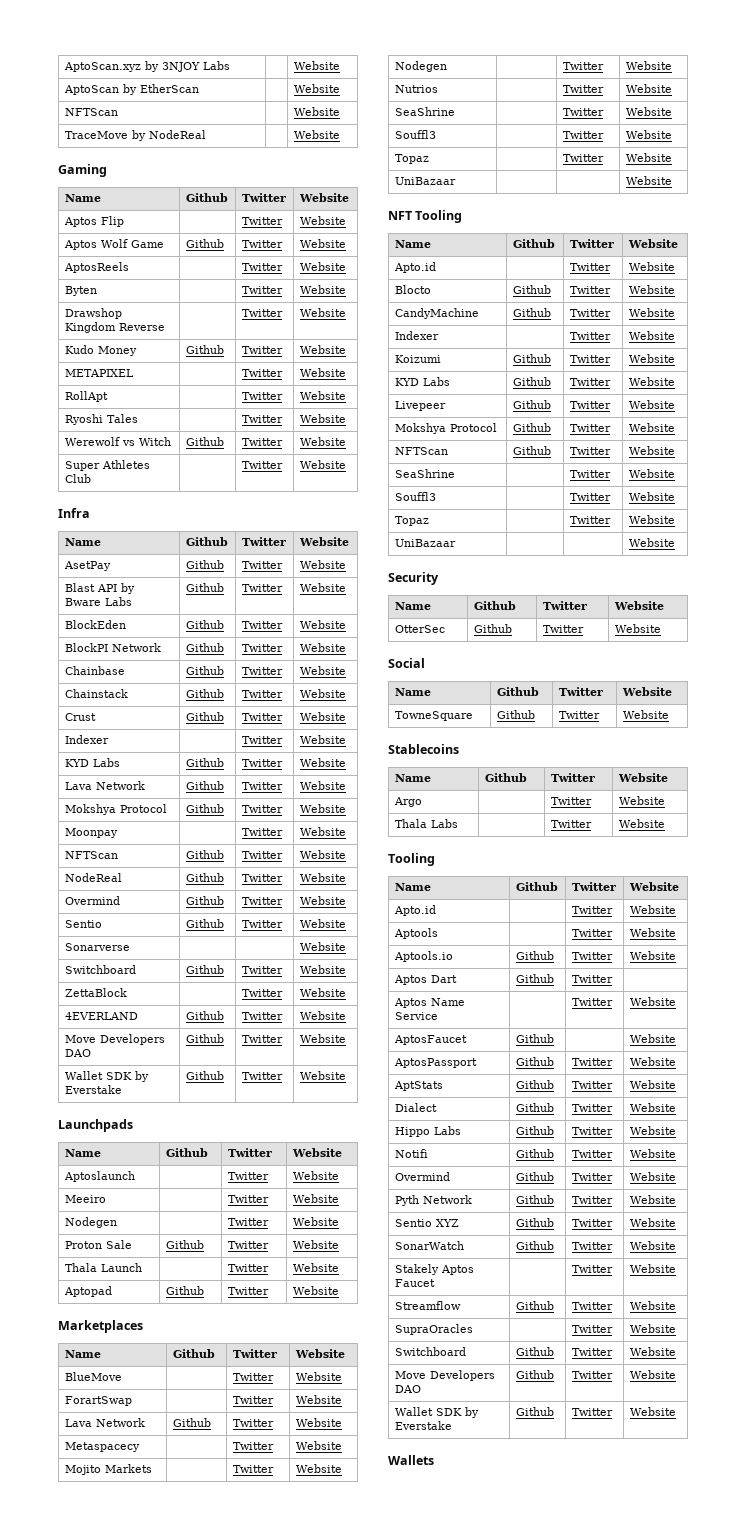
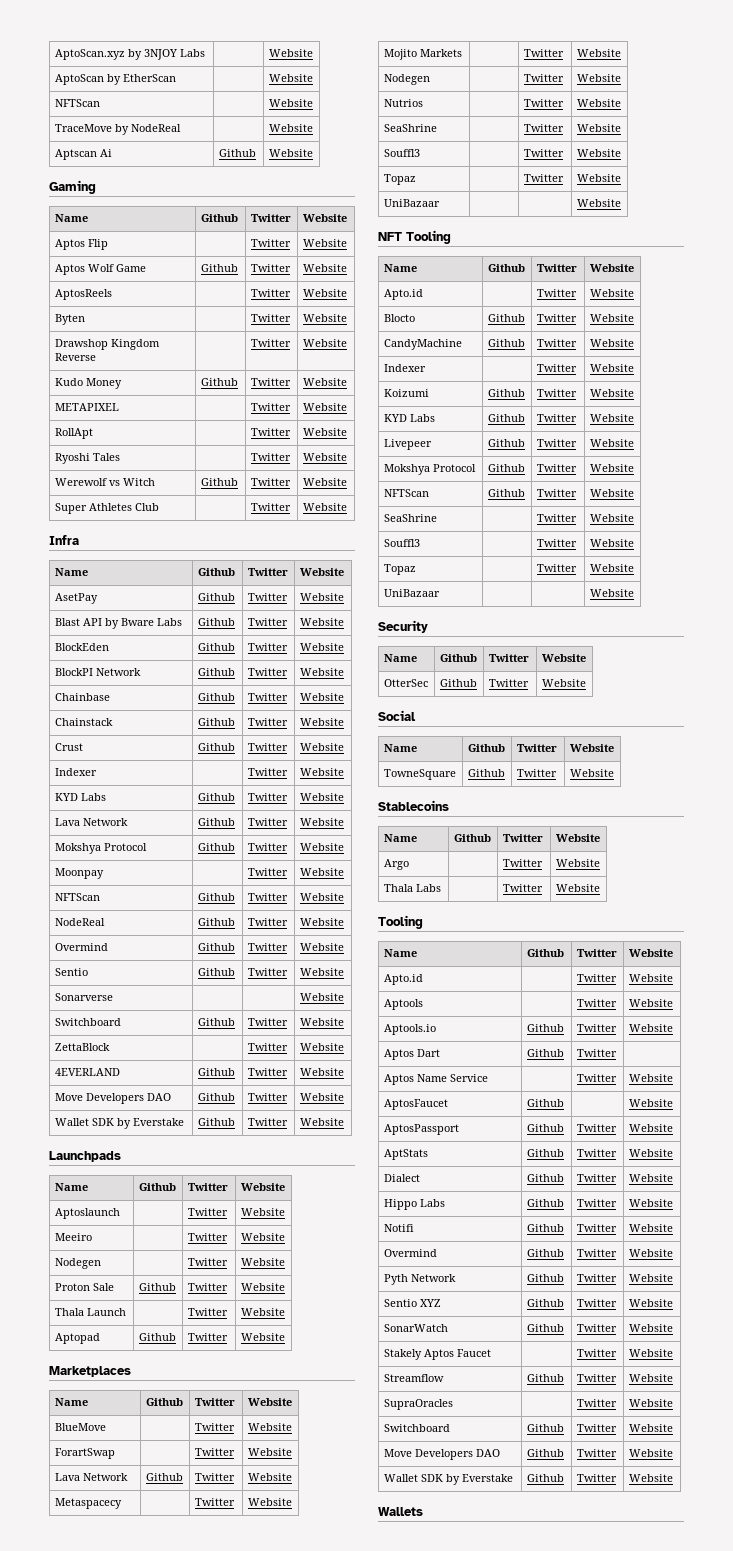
+ Aptscan Ai | Github | Website

